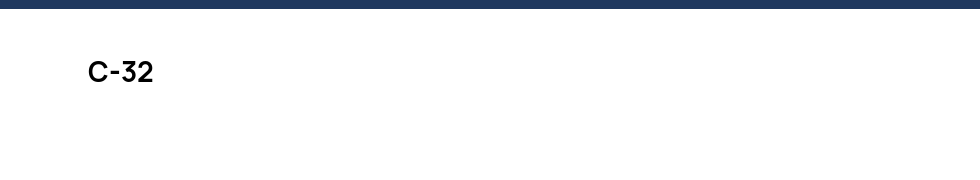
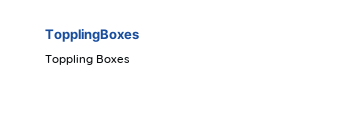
- C-32
+ TopplingBoxes
+ Toppling Boxes

